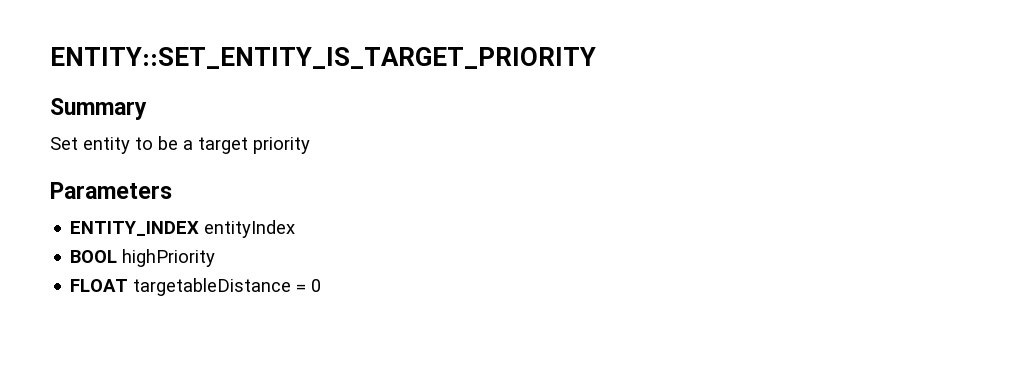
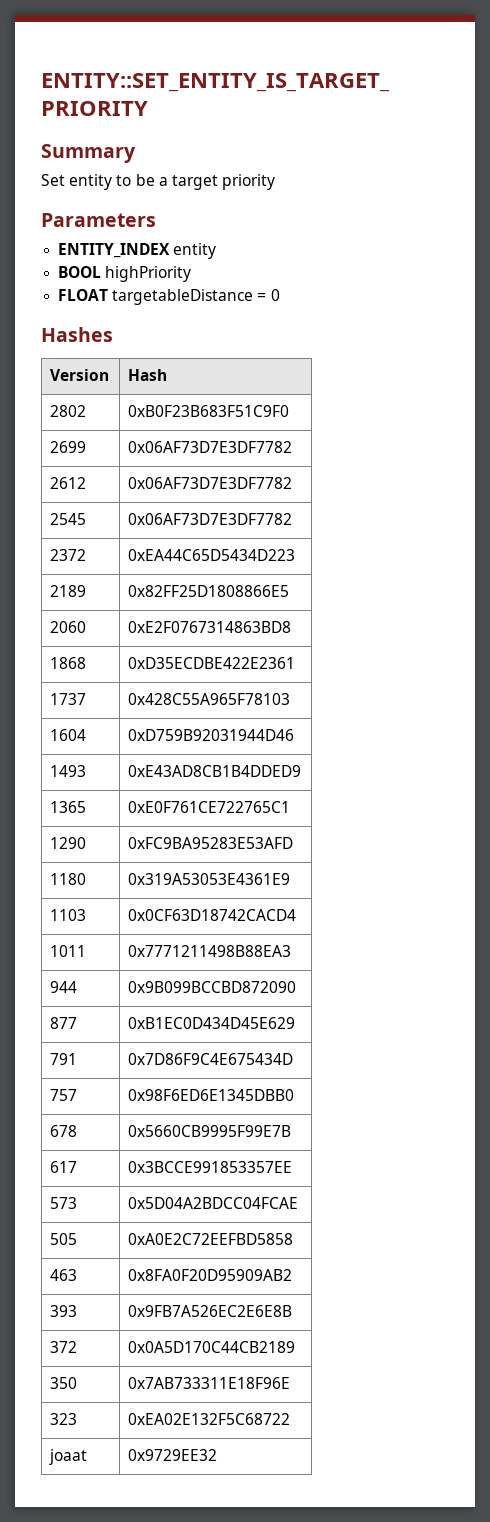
- ENTITY_INDEX entityIndex
+ ENTITY_INDEX entity
+ Hashes
+ Version | Hash
+ 2802 | 0xB0F23B683F51C9F0
+ 2699 | 0x06AF73D7E3DF7782
+ 2612 | 0x06AF73D7E3DF7782
+ 2545 | 0x06AF73D7E3DF7782
+ 2372 | 0xEA44C65D5434D223
+ 2189 | 0x82FF25D1808866E5
+ 2060 | 0xE2F0767314863BD8
+ 1868 | 0xD35ECDBE422E2361
+ 1737 | 0x428C55A965F78103
+ 1604 | 0xD759B92031944D46
+ 1493 | 0xE43AD8CB1B4DDED9
+ 1365 | 0xE0F761CE722765C1
+ 1290 | 0xFC9BA95283E53AFD
+ 1180 | 0x319A53053E4361E9
+ 1103 | 0x0CF63D18742CACD4
+ 1011 | 0x7771211498B88EA3
+ 944 | 0x9B099BCCBD872090
+ 877 | 0xB1EC0D434D45E629
+ 791 | 0x7D86F9C4E675434D
+ 757 | 0x98F6ED6E1345DBB0
+ 678 | 0x5660CB9995F99E7B
+ 617 | 0x3BCCE991853357EE
+ 573 | 0x5D04A2BDCC04FCAE
+ 505 | 0xA0E2C72EEFBD5858
+ 463 | 0x8FA0F20D95909AB2
+ 393 | 0x9FB7A526EC2E6E8B
+ 372 | 0x0A5D170C44CB2189
+ 350 | 0x7AB733311E18F96E
+ 323 | 0xEA02E132F5C68722
+ joaat | 0x9729EE32

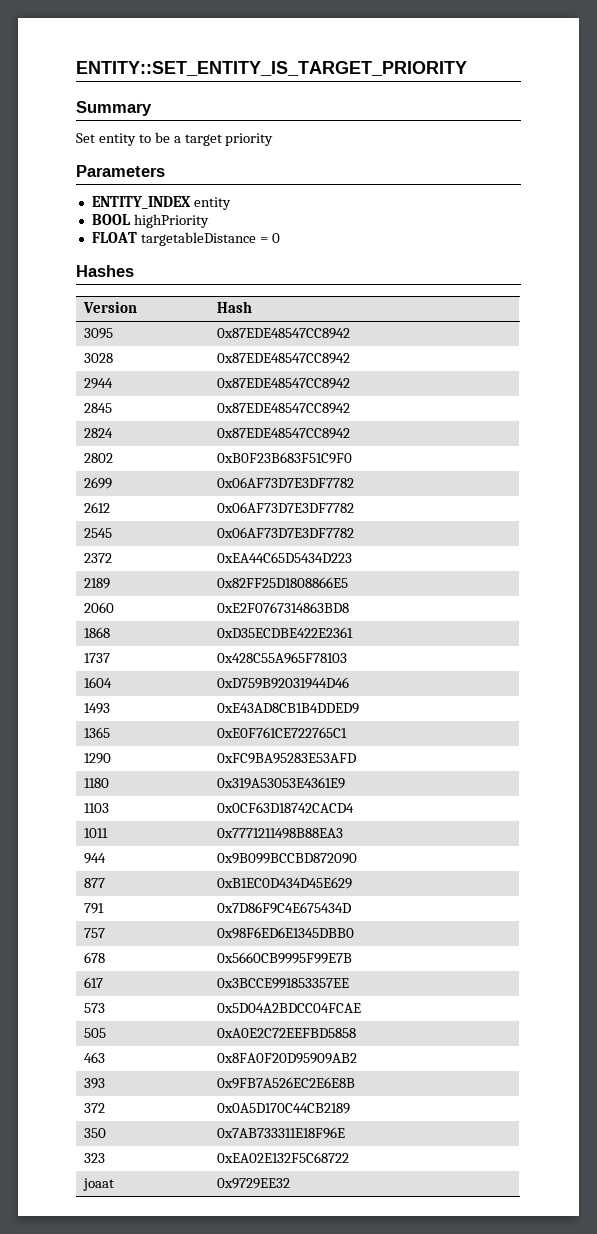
+ 3095 | 0x87EDE48547CC8942
+ 3028 | 0x87EDE48547CC8942
+ 2944 | 0x87EDE48547CC8942
+ 2845 | 0x87EDE48547CC8942
+ 2824 | 0x87EDE48547CC8942

